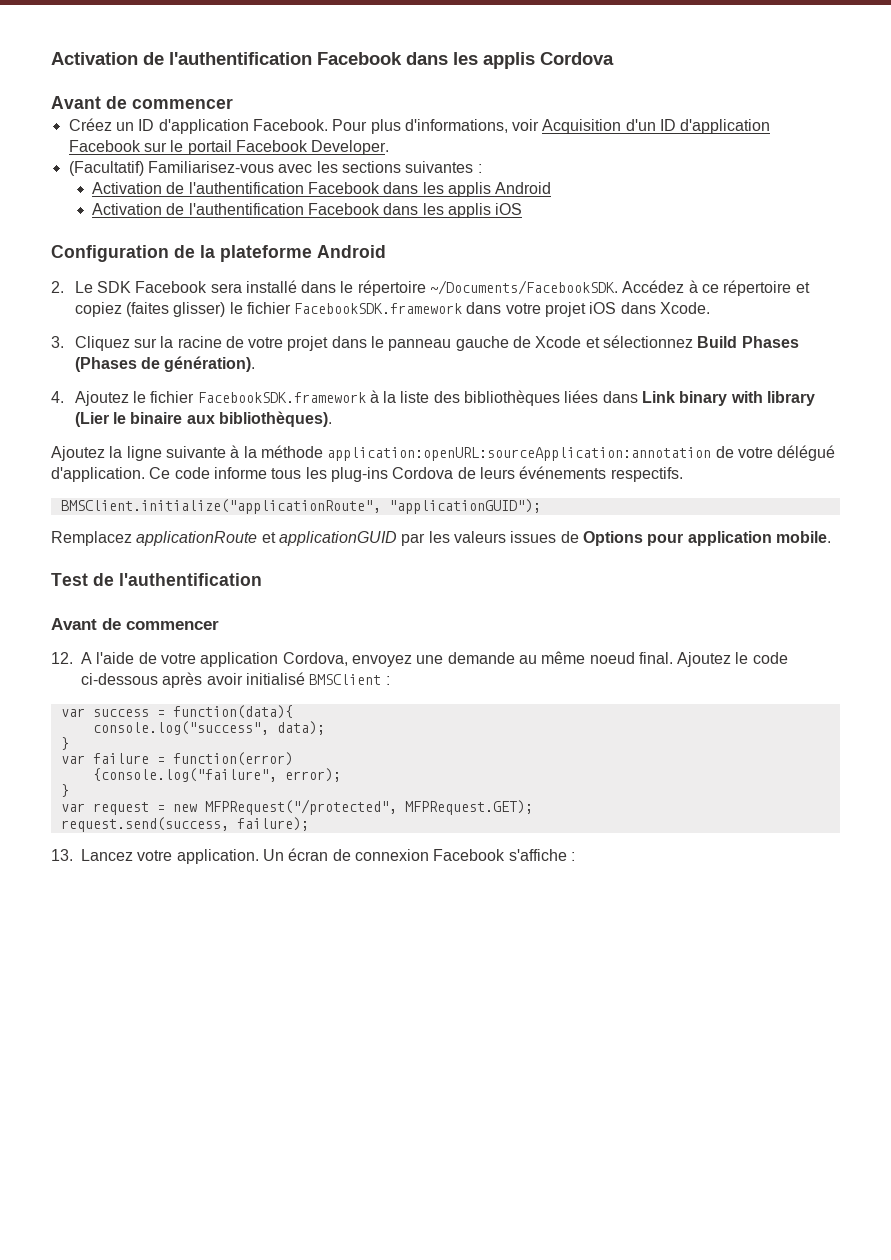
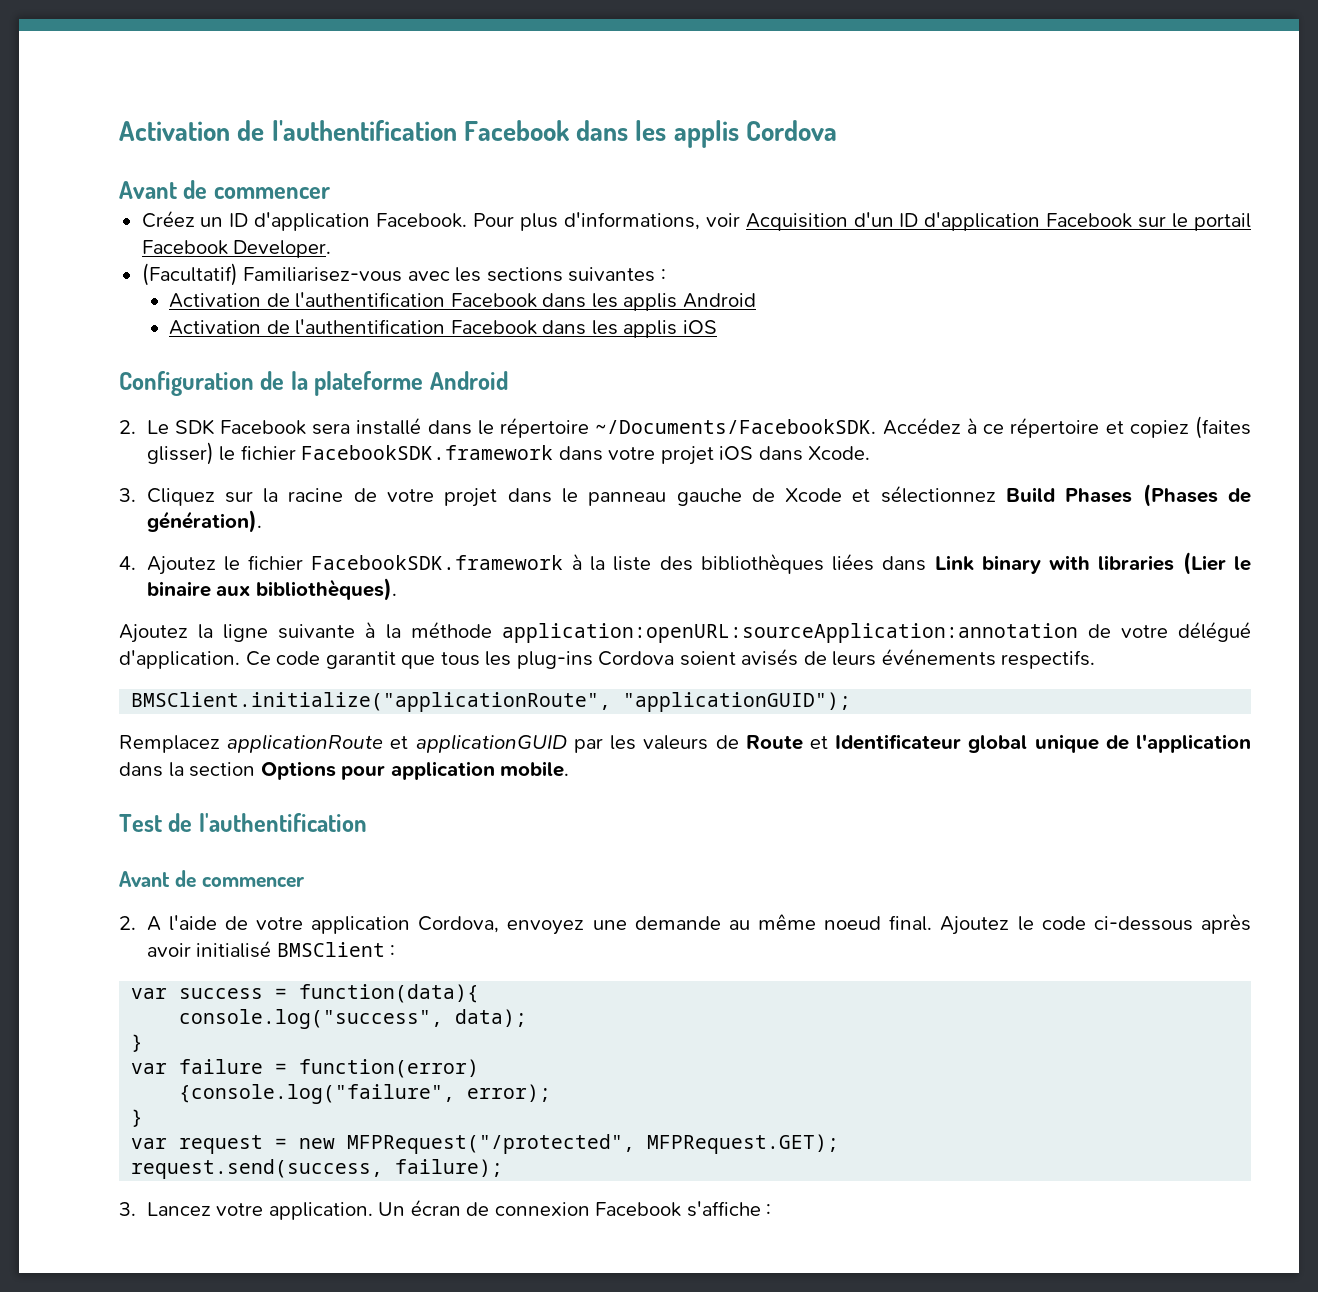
- 4. Ajoutez le fichier FacebookSDK.framework à la liste des bibliothèques liées dans Link binary with library (Lier le binaire aux bibliothèques).
+ 4. Ajoutez le fichier FacebookSDK.framework à la liste des bibliothèques liées dans Link binary with libraries (Lier le binaire aux bibliothèques).
- Ce code informe tous les plug-ins Cordova de leurs événements respectifs.
+ Ce code garantit que tous les plug-ins Cordova soient avisés de leurs événements respectifs.
- Remplacez applicationRoute et applicationGUID par les valeurs issues de Options pour application mobile.
+ Remplacez applicationRoute et applicationGUID par les valeurs de Route et Identificateur global unique de l'application dans la section Options pour application mobile.
- 12. A l'aide de votre application Cordova, envoyez une demande au même noeud final.
+ 2. A l'aide de votre application Cordova, envoyez une demande au même noeud final.
- 13. Lancez votre application.
+ 3. Lancez votre application.

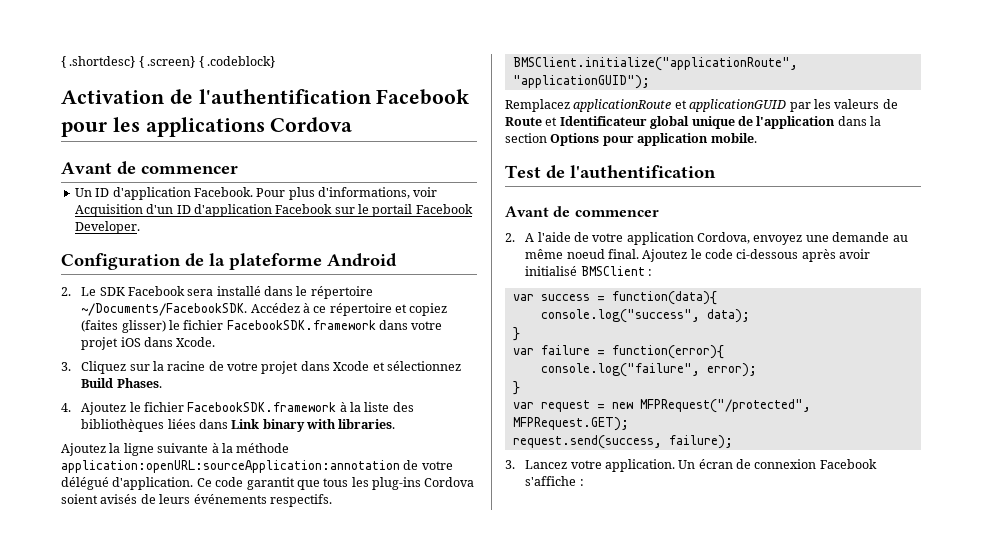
- Activation de l'authentification Facebook dans les applis Cordova
+ { .shortdesc} { .screen} { .codeblock}
+ Activation de l'authentification Facebook pour les applications Cordova
- Créez un ID d'application Facebook.
+ Un ID d'application Facebook.
- (Facultatif) Familiarisez-vous avec les sections suivantes :
- Activation de l'authentification Facebook dans les applis Android
- Activation de l'authentification Facebook dans les applis iOS
- 3. Cliquez sur la racine de votre projet dans le panneau gauche de Xcode et sélectionnez Build Phases (Phases de génération).
+ 3. Cliquez sur la racine de votre projet dans Xcode et sélectionnez Build Phases.
- 4. Ajoutez le fichier FacebookSDK.framework à la liste des bibliothèques liées dans Link binary with libraries (Lier le binaire aux bibliothèques).
+ 4. Ajoutez le fichier FacebookSDK.framework à la liste des bibliothèques liées dans Link binary with libraries.
- var failure = function(error)
- {console.log("failure", error);
+ var failure = function(error){
+ console.log("failure", error);

